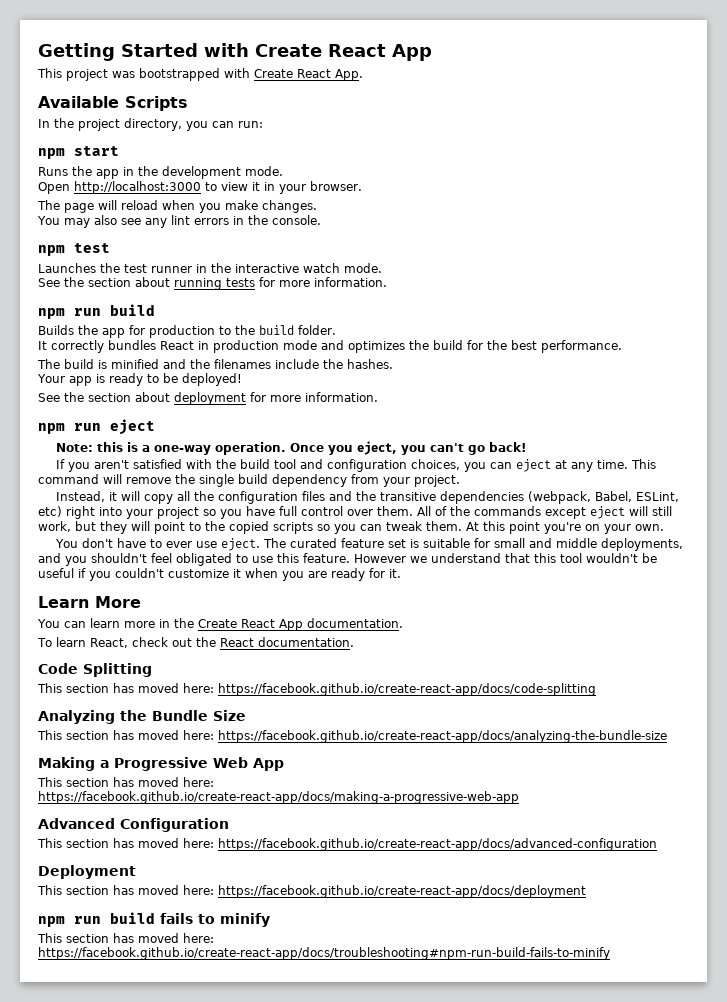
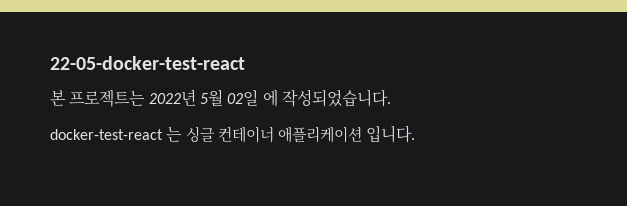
- Getting Started with Create React App
- This project was bootstrapped with Create React App.
- Available Scripts
- In the project directory, you can run:
- npm start
- Runs the app in the development mode.
- Open http://localhost:3000 to view it in your browser.
- The page will reload when you make changes.
- You may also see any lint errors in the console.
- npm test
- Launches the test runner in the interactive watch mode.
- See the section about running tests for more information.
- npm run build
- Builds the app for production to the build folder.
- It correctly bundles React in production mode and optimizes the build for the best performance.
- The build is minified and the filenames include the hashes.
- Your app is ready to be deployed!
- See the section about deployment for more information.
- npm run eject
- Note: this is a one-way operation. Once you eject, you can't go back!
- If you aren't satisfied with the build tool and configuration choices, you can eject at any time. This command will remove the single build dependency from your project.
- Instead, it will copy all the configuration files and the transitive dependencies (webpack, Babel, ESLint, etc) right into your project so you have full control over them. All of the commands except eject will still work, but they will point to the copied scripts so you can tweak them. At this point you're on your own.
- You don't have to ever use eject. The curated feature set is suitable for small and middle deployments, and you shouldn't feel obligated to use this feature. However we understand that this tool wouldn't be useful if you couldn't customize it when you are ready for it.
- Learn More
- You can learn more in the Create React App documentation.
- To learn React, check out the React documentation.
- Code Splitting
- This section has moved here: https://facebook.github.io/create-react-app/docs/code-splitting
- Analyzing the Bundle Size
- This section has moved here: https://facebook.github.io/create-react-app/docs/analyzing-the-bundle-size
- Making a Progressive Web App
- This section has moved here: https://facebook.github.io/create-react-app/docs/making-a-progressive-web-app
- Advanced Configuration
- This section has moved here: https://facebook.github.io/create-react-app/docs/advanced-configuration
- Deployment
- This section has moved here: https://facebook.github.io/create-react-app/docs/deployment
- npm run build fails to minify
- This section has moved here: https://facebook.github.io/create-react-app/docs/troubleshooting#npm-run-build-fails-to-minify
+ 22-05-docker-test-react
+ 본 프로젝트는 2022년 5월 02일 에 작성되었습니다.
+ docker-test-react 는 싱글 컨테이너 애플리케이션 입니다.

